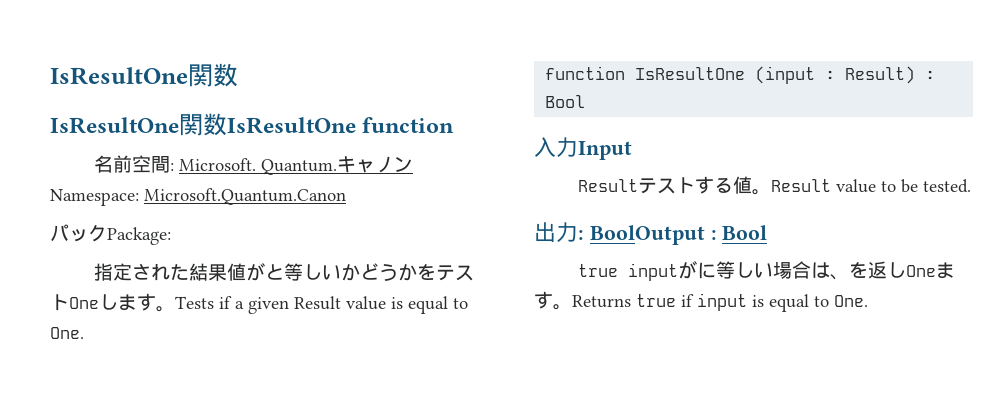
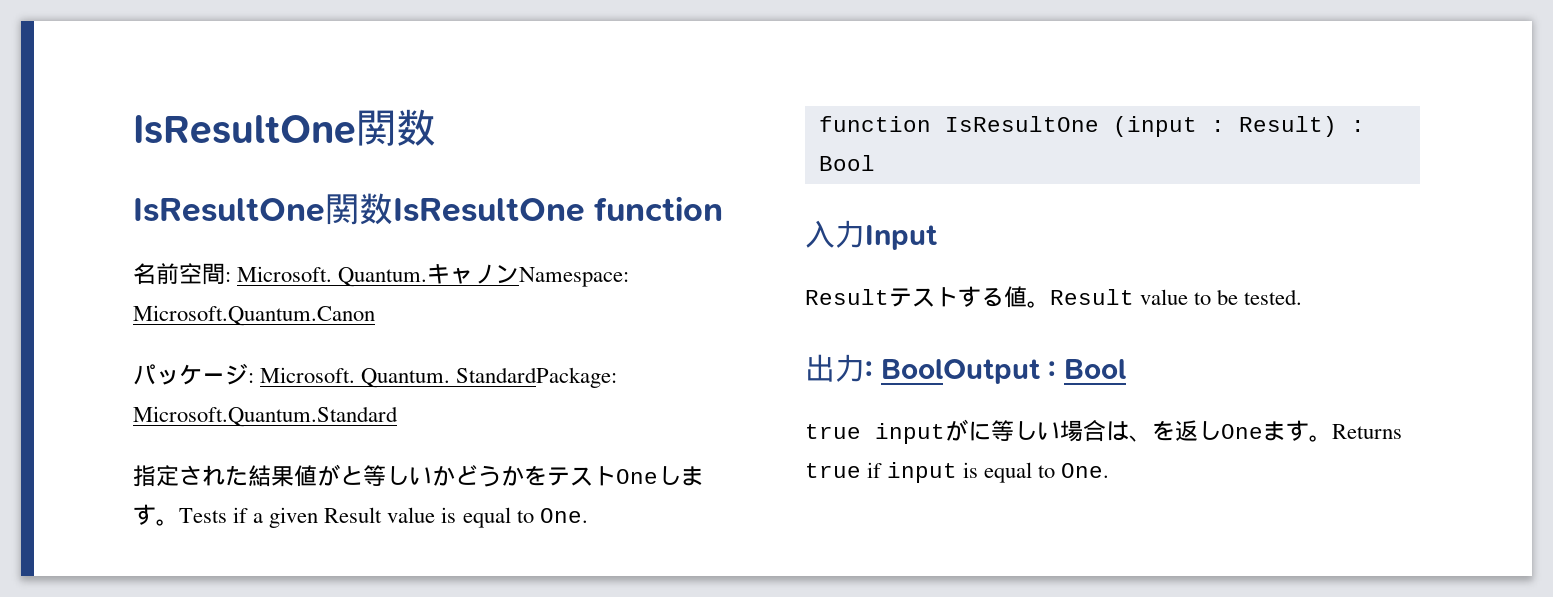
- パックPackage:
+ パッケージ: Microsoft. Quantum. StandardPackage: Microsoft.Quantum.Standard

